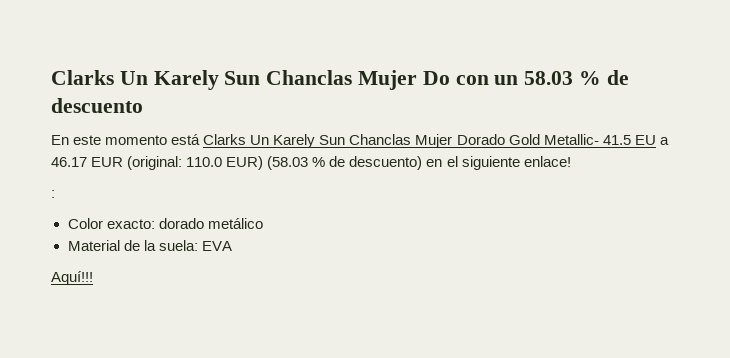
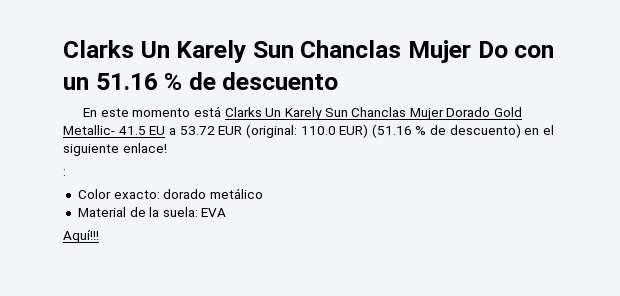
- Clarks Un Karely Sun Chanclas Mujer Do con un 58.03 % de descuento
+ Clarks Un Karely Sun Chanclas Mujer Do con un 51.16 % de descuento
- En este momento está Clarks Un Karely Sun Chanclas Mujer Dorado Gold Metallic- 41.5 EU a 46.17 EUR (original: 110.0 EUR) (58.03 % de descuento) en el siguiente enlace!
+ En este momento está Clarks Un Karely Sun Chanclas Mujer Dorado Gold Metallic- 41.5 EU a 53.72 EUR (original: 110.0 EUR) (51.16 % de descuento) en el siguiente enlace!

